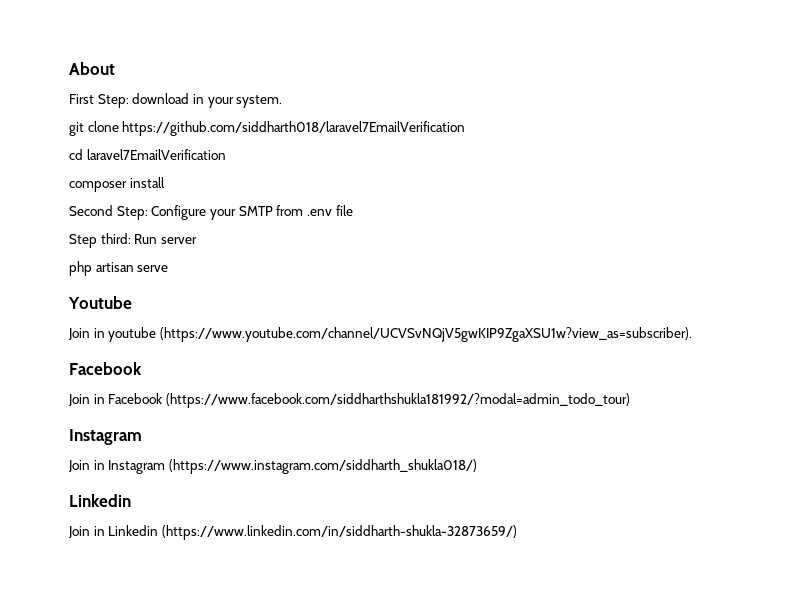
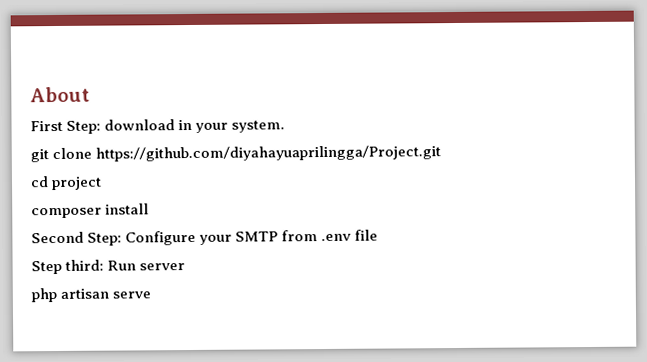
- git clone https://github.com/siddharth018/laravel7EmailVerification
+ git clone https://github.com/diyahayuaprilingga/Project.git
- cd laravel7EmailVerification
+ cd project
- Youtube
- Join in youtube (https://www.youtube.com/channel/UCVSvNQjV5gwKIP9ZgaXSU1w?view_as=subscriber).
- Facebook
- Join in Facebook (https://www.facebook.com/siddharthshukla181992/?modal=admin_todo_tour)
- Instagram
- Join in Instagram (https://www.instagram.com/siddharth_shukla018/)
- Linkedin
- Join in Linkedin (https://www.linkedin.com/in/siddharth-shukla-32873659/)

